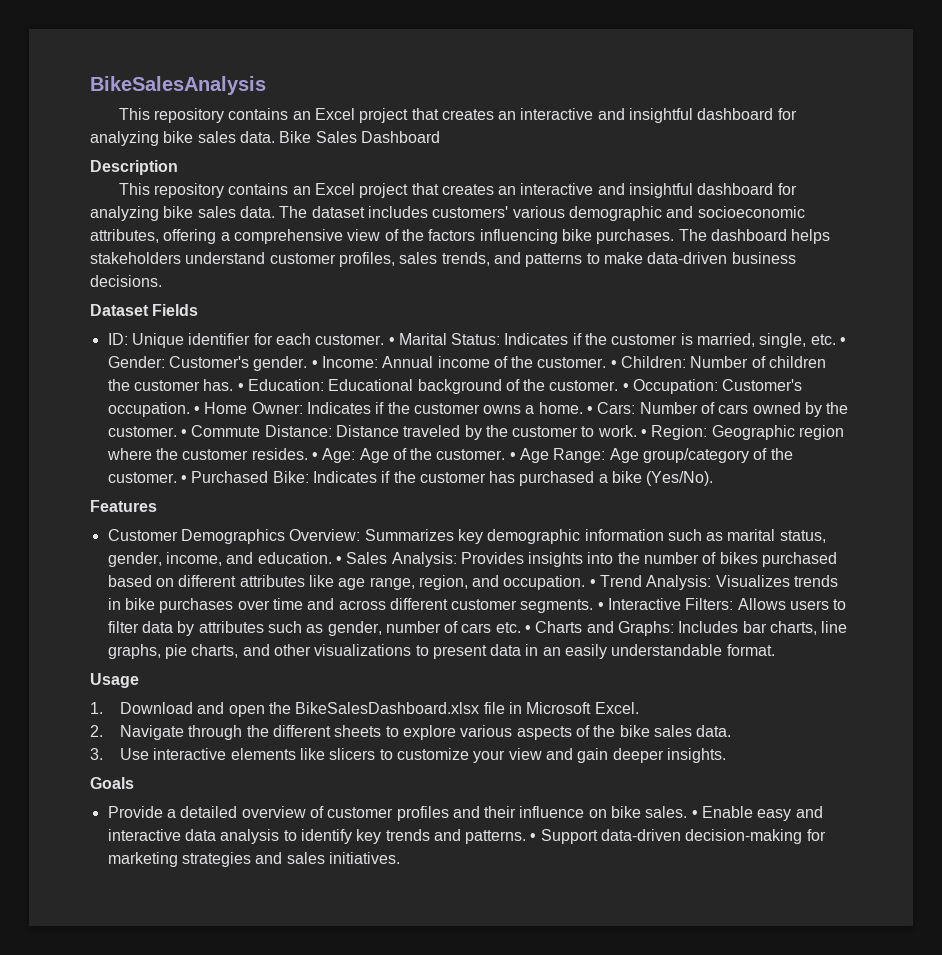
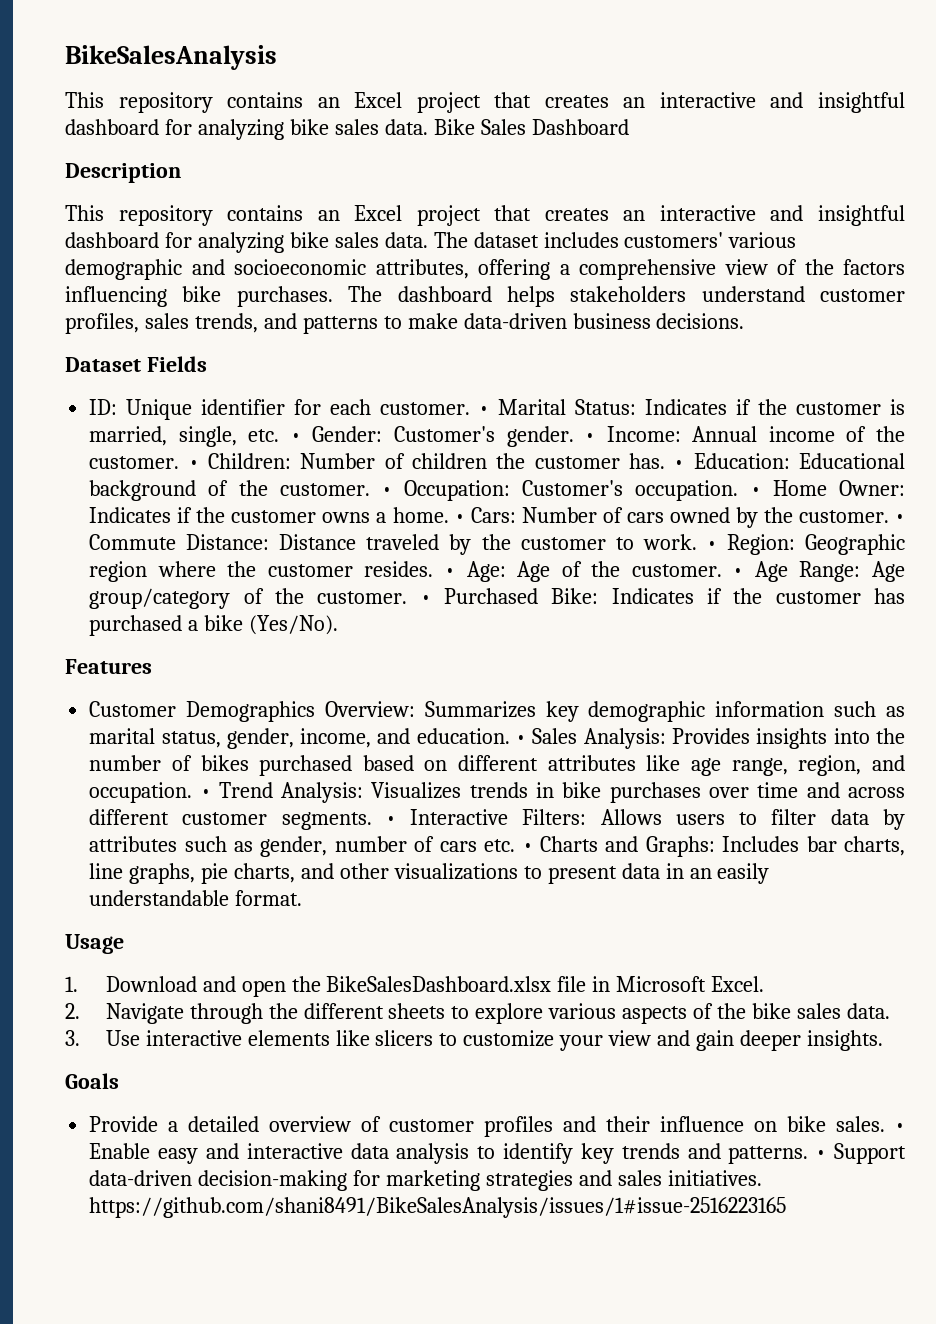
- • Support data-driven decision-making for marketing strategies and sales initiatives.
+ • Support data-driven decision-making for marketing strategies and sales initiatives. https://github.com/shani8491/BikeSalesAnalysis/issues/1#issue-2516223165

